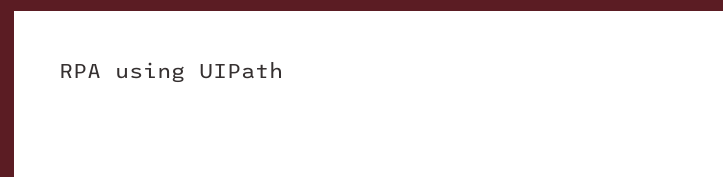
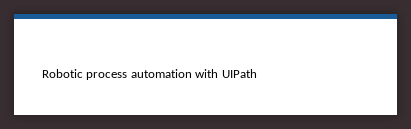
- RPA using UIPath
+ Robotic process automation with UIPath

